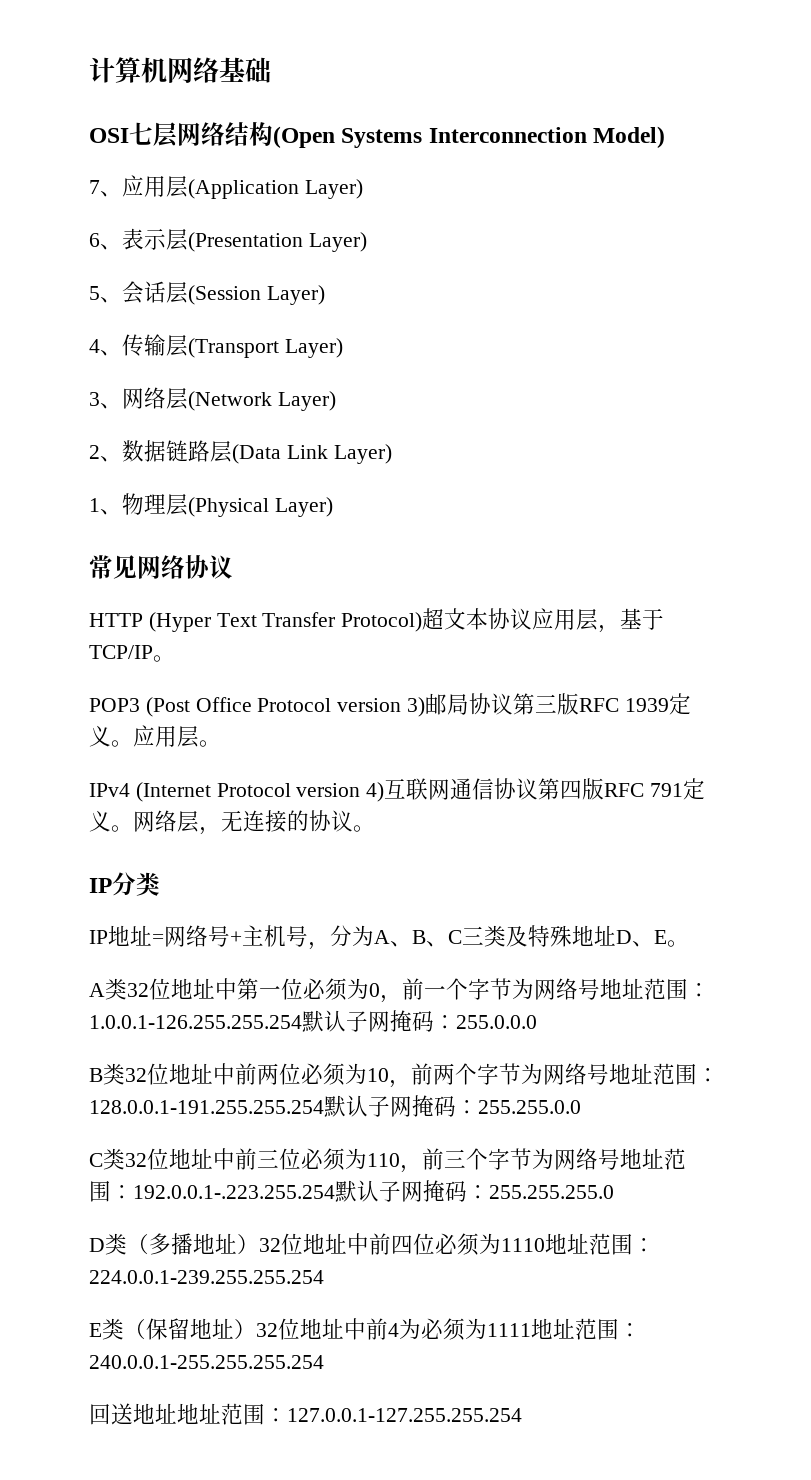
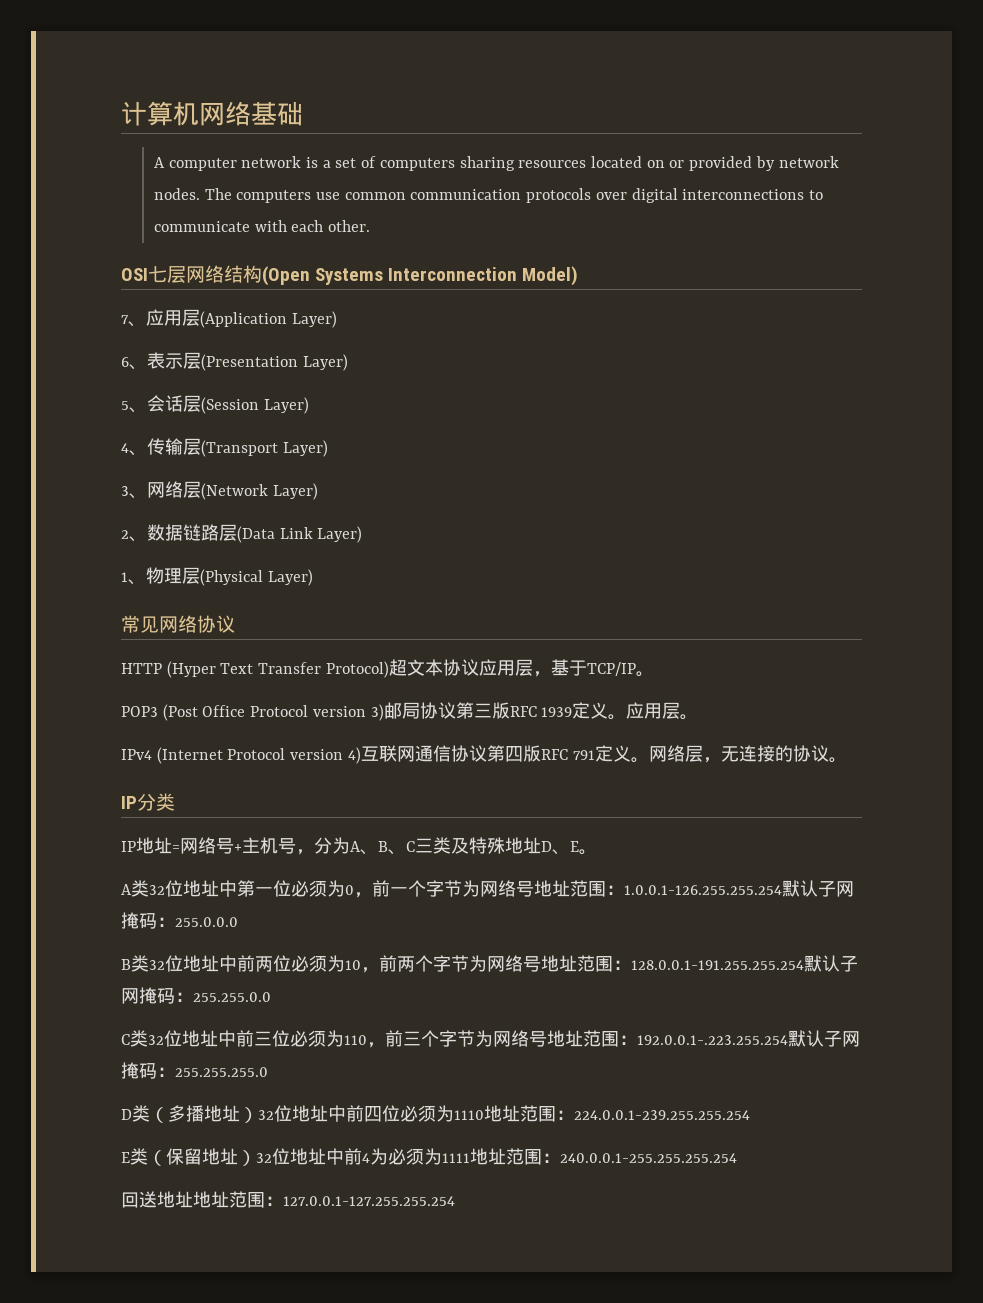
+ A computer network is a set of computers sharing resources located on or provided by network nodes. The computers use common communication protocols over digital interconnections to communicate with each other.

